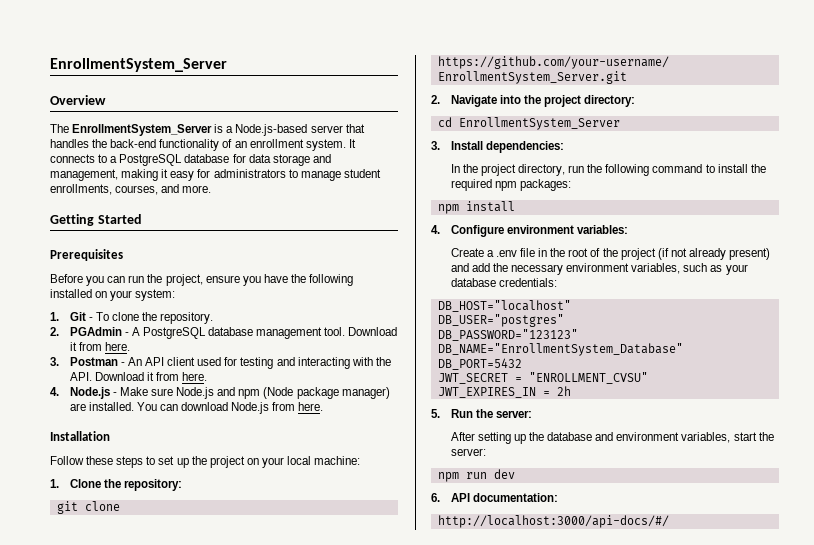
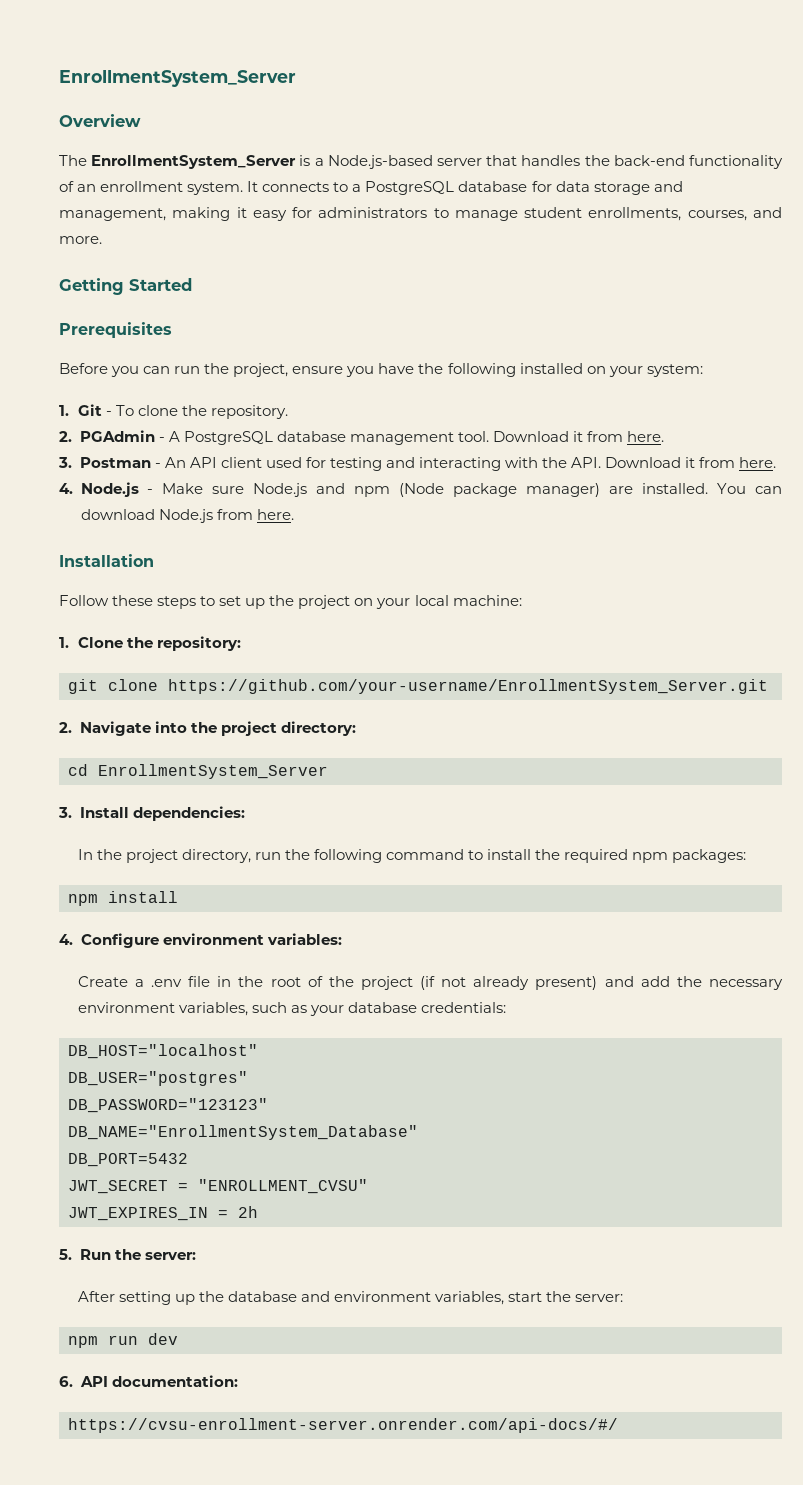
- http://localhost:3000/api-docs/#/
+ https://cvsu-enrollment-server.onrender.com/api-docs/#/

